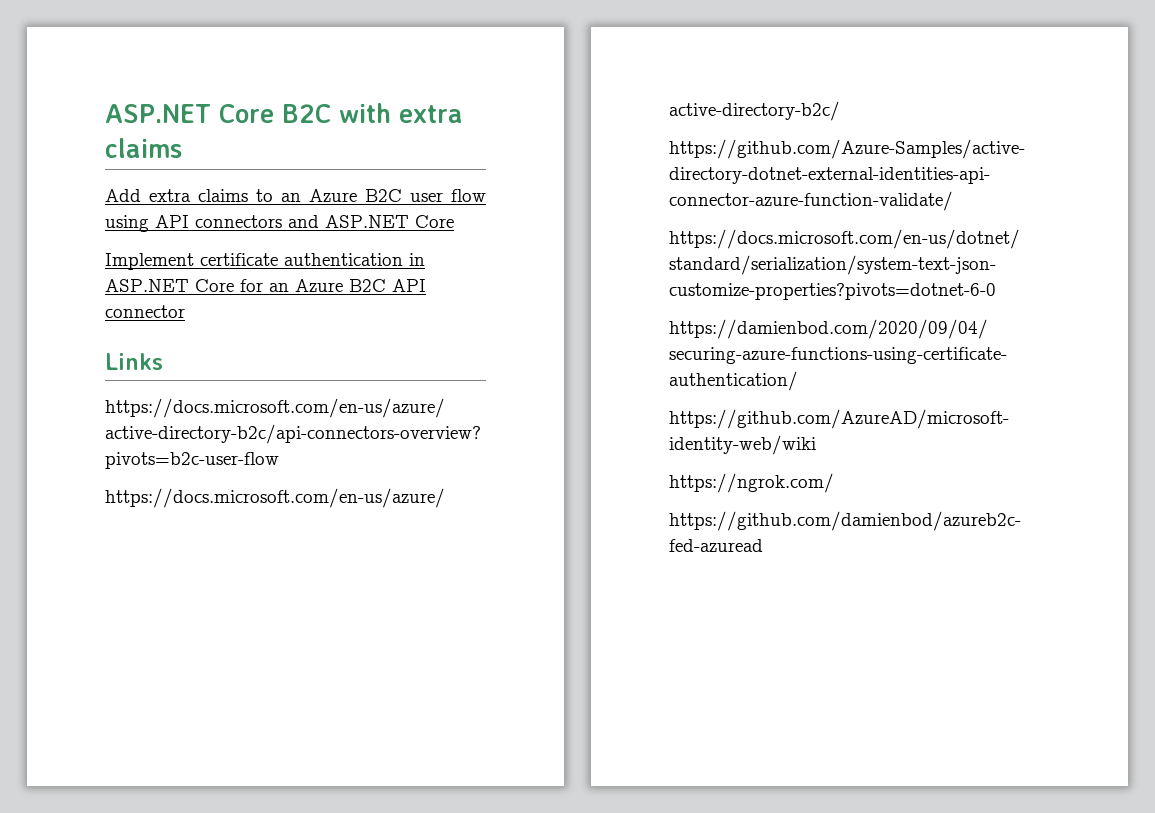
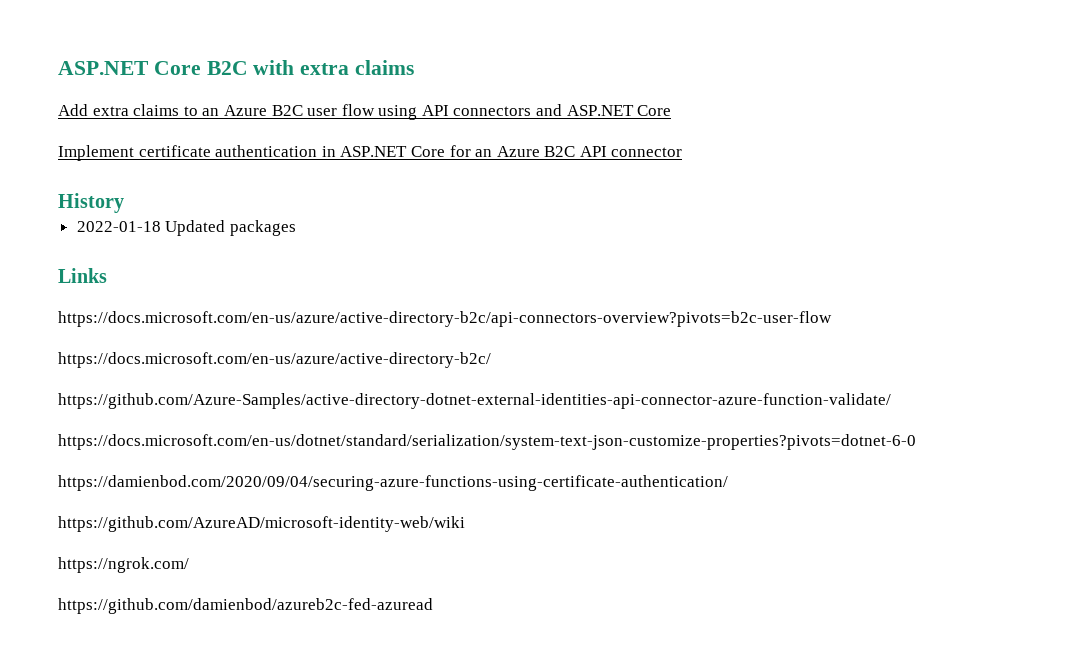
+ History
+ 2022-01-18 Updated packages

